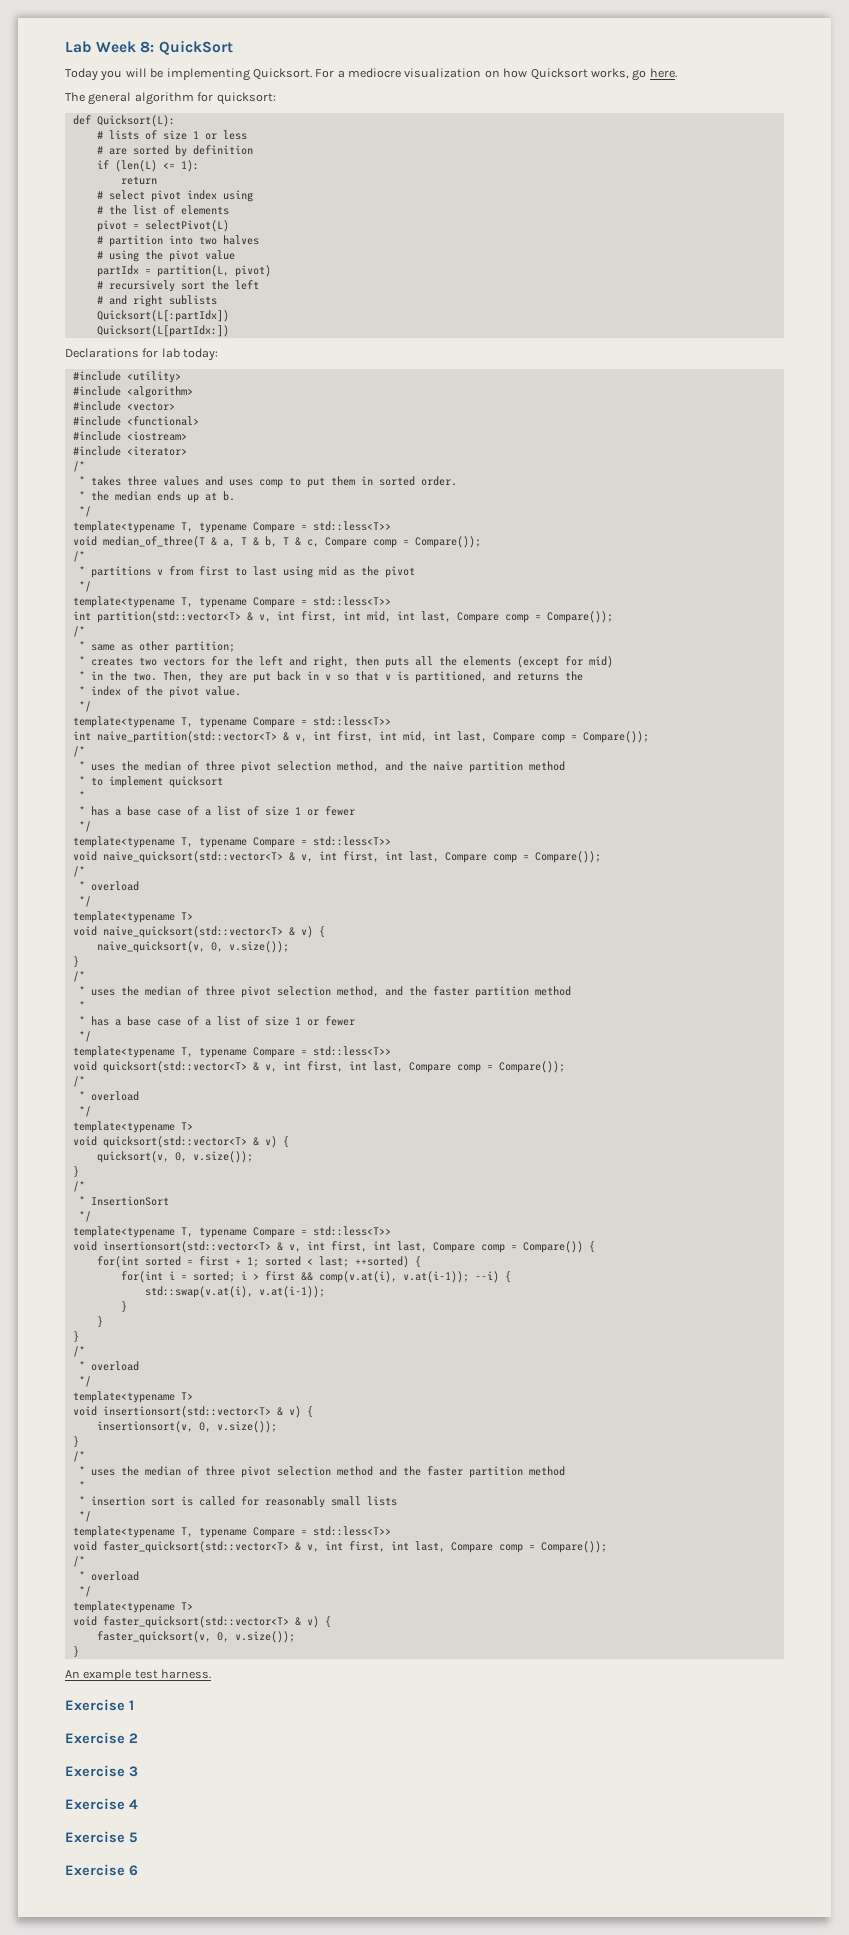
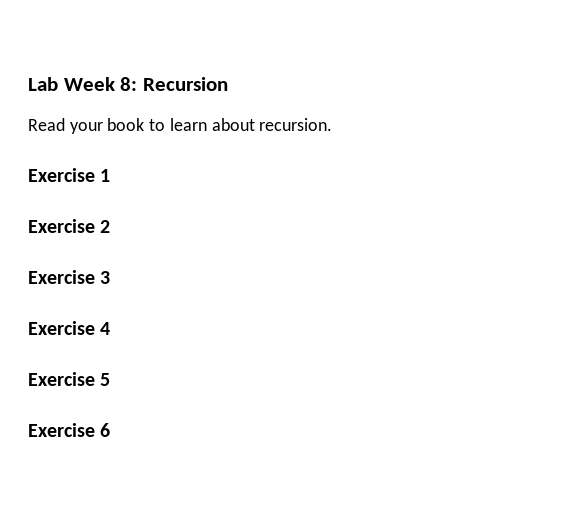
- Lab Week 8: QuickSort
- Today you will be implementing Quicksort. For a mediocre visualization on how Quicksort works, go here.
- The general algorithm for quicksort:
- def Quicksort(L):
- # lists of size 1 or less
- # are sorted by definition
- if (len(L) <= 1):
- return
- # select pivot index using
- # the list of elements
- pivot = selectPivot(L)
- # partition into two halves
- # using the pivot value
- partIdx = partition(L, pivot)
- # recursively sort the left
- # and right sublists
- Quicksort(L[:partIdx])
- Quicksort(L[partIdx:])
- Declarations for lab today:
- #include <utility>
- #include <algorithm>
- #include <vector>
- #include <functional>
- #include <iostream>
- #include <iterator>
- /*
- * takes three values and uses comp to put them in sorted order.
- * the median ends up at b.
- */
- template<typename T, typename Compare = std::less<T>>
- void median_of_three(T & a, T & b, T & c, Compare comp = Compare());
- /*
- * partitions v from first to last using mid as the pivot
- */
- template<typename T, typename Compare = std::less<T>>
- int partition(std::vector<T> & v, int first, int mid, int last, Compare comp = Compare());
- /*
- * same as other partition;
- * creates two vectors for the left and right, then puts all the elements (except for mid)
- * in the two. Then, they are put back in v so that v is partitioned, and returns the
- * index of the pivot value.
- */
- template<typename T, typename Compare = std::less<T>>
- int naive_partition(std::vector<T> & v, int first, int mid, int last, Compare comp = Compare());
- /*
- * uses the median of three pivot selection method, and the naive partition method
- * to implement quicksort
- *
- * has a base case of a list of size 1 or fewer
- */
- template<typename T, typename Compare = std::less<T>>
- void naive_quicksort(std::vector<T> & v, int first, int last, Compare comp = Compare());
- /*
- * overload
- */
- template<typename T>
- void naive_quicksort(std::vector<T> & v) {
- naive_quicksort(v, 0, v.size());
- }
- /*
- * uses the median of three pivot selection method, and the faster partition method
- *
- * has a base case of a list of size 1 or fewer
- */
- template<typename T, typename Compare = std::less<T>>
- void quicksort(std::vector<T> & v, int first, int last, Compare comp = Compare());
- /*
- * overload
- */
- template<typename T>
- void quicksort(std::vector<T> & v) {
- quicksort(v, 0, v.size());
- }
- /*
- * InsertionSort
- */
- template<typename T, typename Compare = std::less<T>>
- void insertionsort(std::vector<T> & v, int first, int last, Compare comp = Compare()) {
- for(int sorted = first + 1; sorted < last; ++sorted) {
- for(int i = sorted; i > first && comp(v.at(i), v.at(i-1)); --i) {
- std::swap(v.at(i), v.at(i-1));
- }
- }
- }
- /*
- * overload
- */
- template<typename T>
- void insertionsort(std::vector<T> & v) {
- insertionsort(v, 0, v.size());
- }
- /*
- * uses the median of three pivot selection method and the faster partition method
- *
- * insertion sort is called for reasonably small lists
- */
- template<typename T, typename Compare = std::less<T>>
- void faster_quicksort(std::vector<T> & v, int first, int last, Compare comp = Compare());
- /*
- * overload
- */
- template<typename T>
- void faster_quicksort(std::vector<T> & v) {
- faster_quicksort(v, 0, v.size());
- }
- An example test harness.
+ Lab Week 8: Recursion
+ Read your book to learn about recursion.

